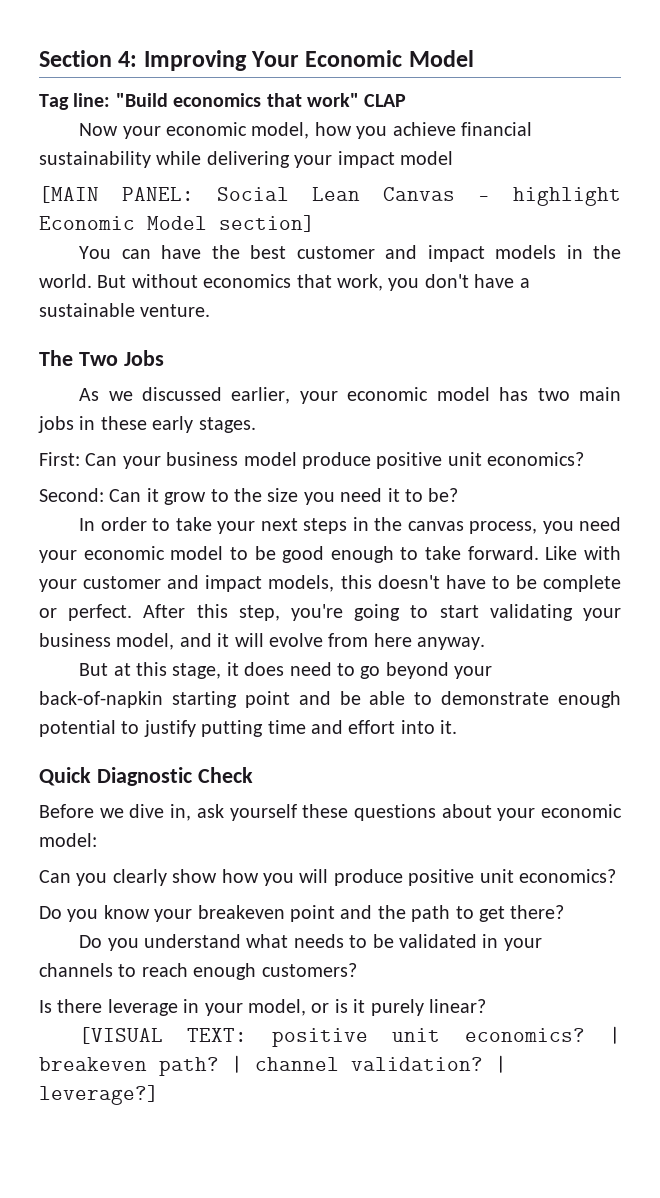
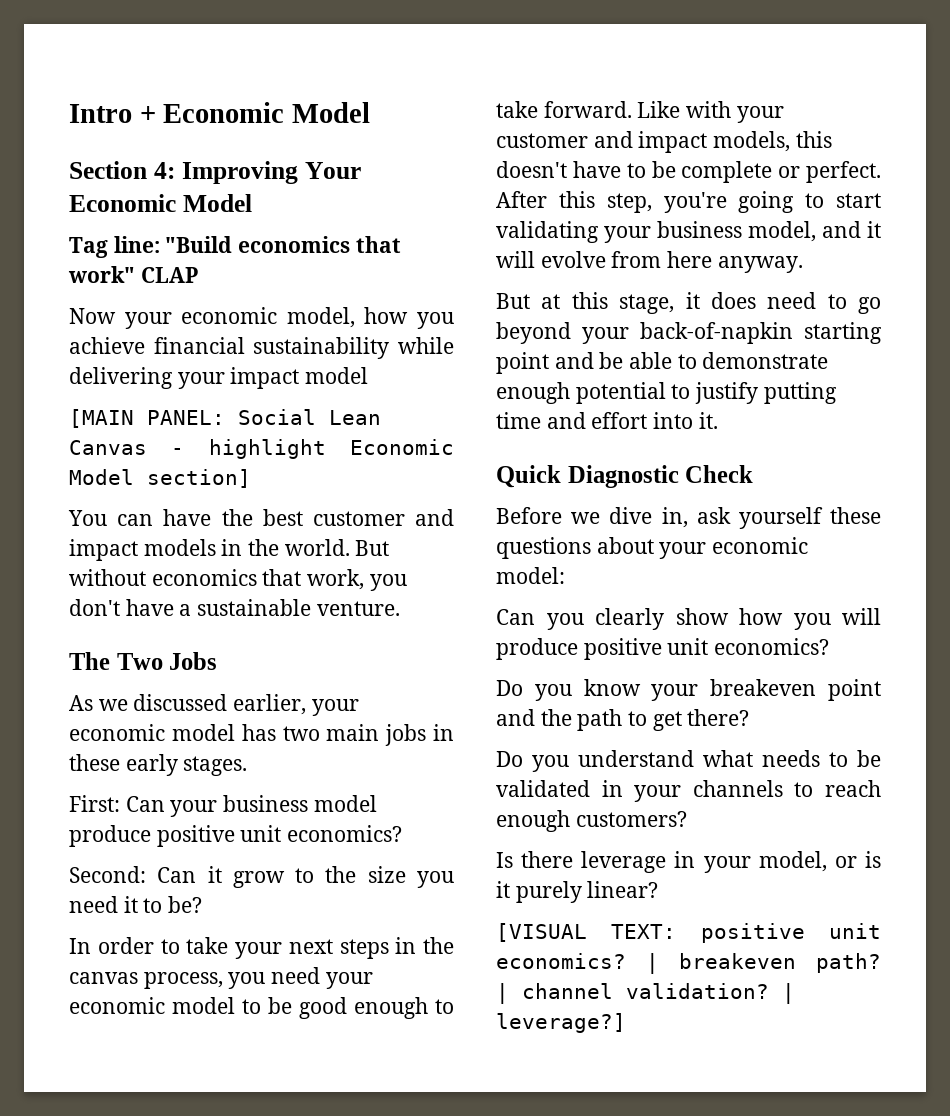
+ Intro + Economic Model

